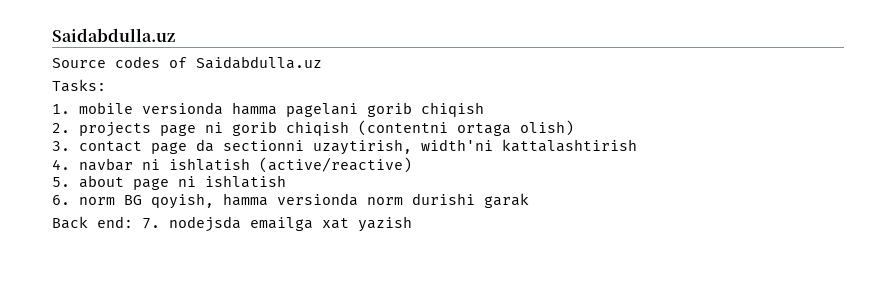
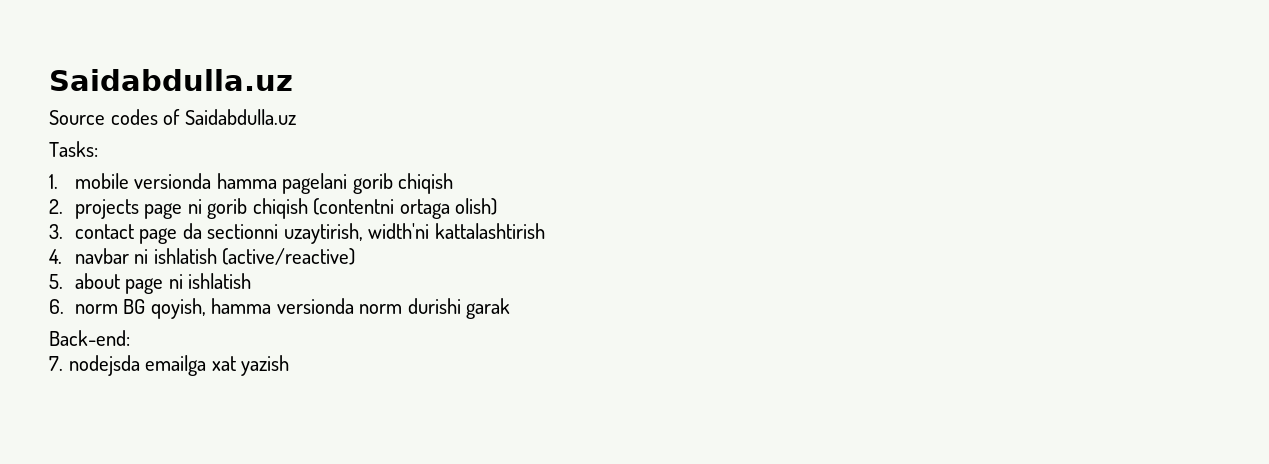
- Back end: 7. nodejsda emailga xat yazish
+ Back-end:
+ 7. nodejsda emailga xat yazish

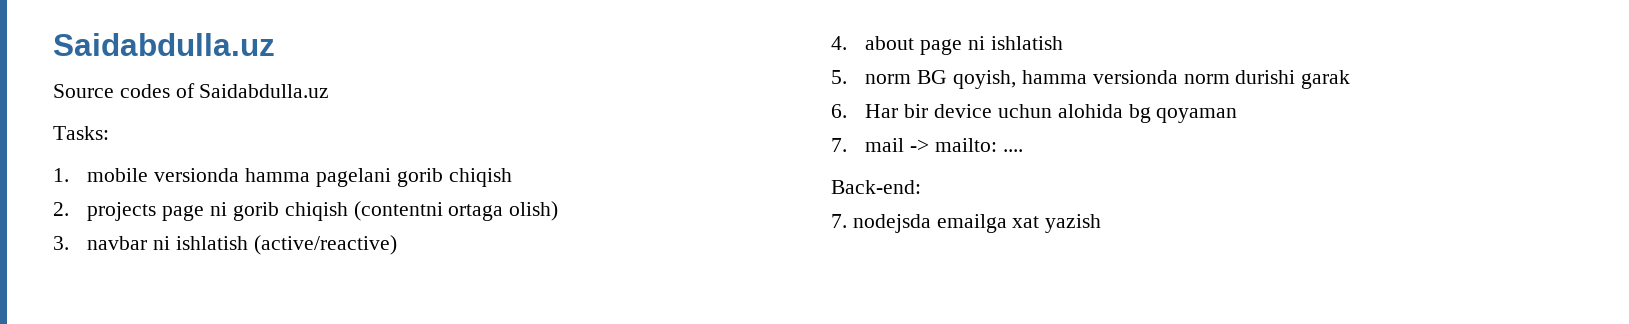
- 3. contact page da sectionni uzaytirish, width'ni kattalashtirish
- 4. navbar ni ishlatish (active/reactive)
+ 3. navbar ni ishlatish (active/reactive)
- 5. about page ni ishlatish
+ 4. about page ni ishlatish
- 6. norm BG qoyish, hamma versionda norm durishi garak
+ 5. norm BG qoyish, hamma versionda norm durishi garak
+ 6. Har bir device uchun alohida bg qoyaman
+ 7. mail -> mailto: ....

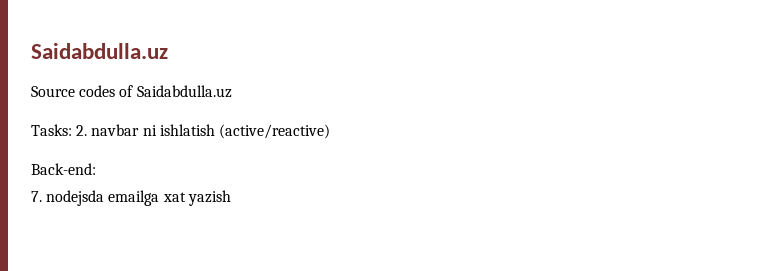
- Tasks:
- 1. mobile versionda hamma pagelani gorib chiqish
- 2. projects page ni gorib chiqish (contentni ortaga olish)
- 3. navbar ni ishlatish (active/reactive)
- 4. about page ni ishlatish
- 5. norm BG qoyish, hamma versionda norm durishi garak
- 6. Har bir device uchun alohida bg qoyaman
- 7. mail -> mailto: ....
+ Tasks: 2. navbar ni ishlatish (active/reactive)

